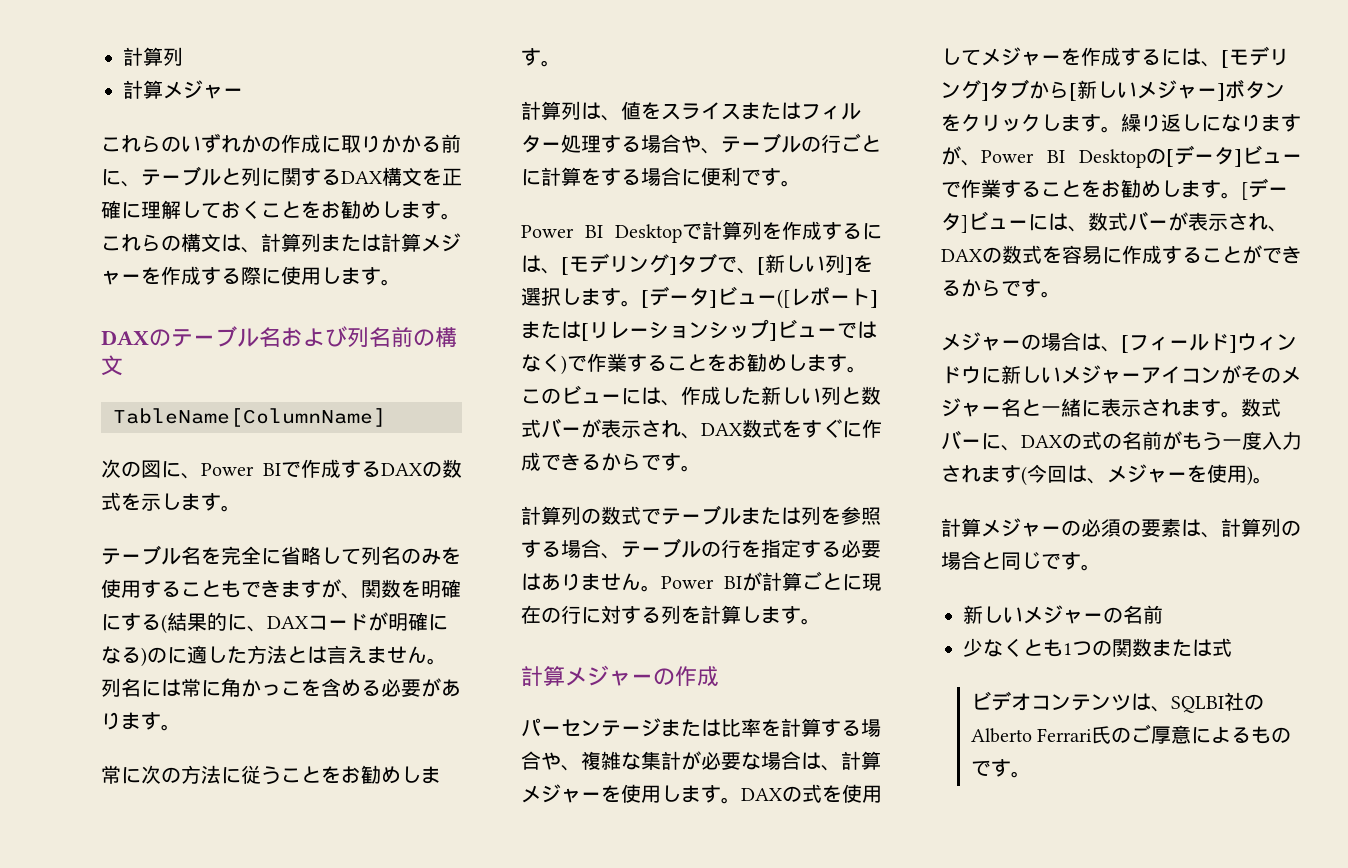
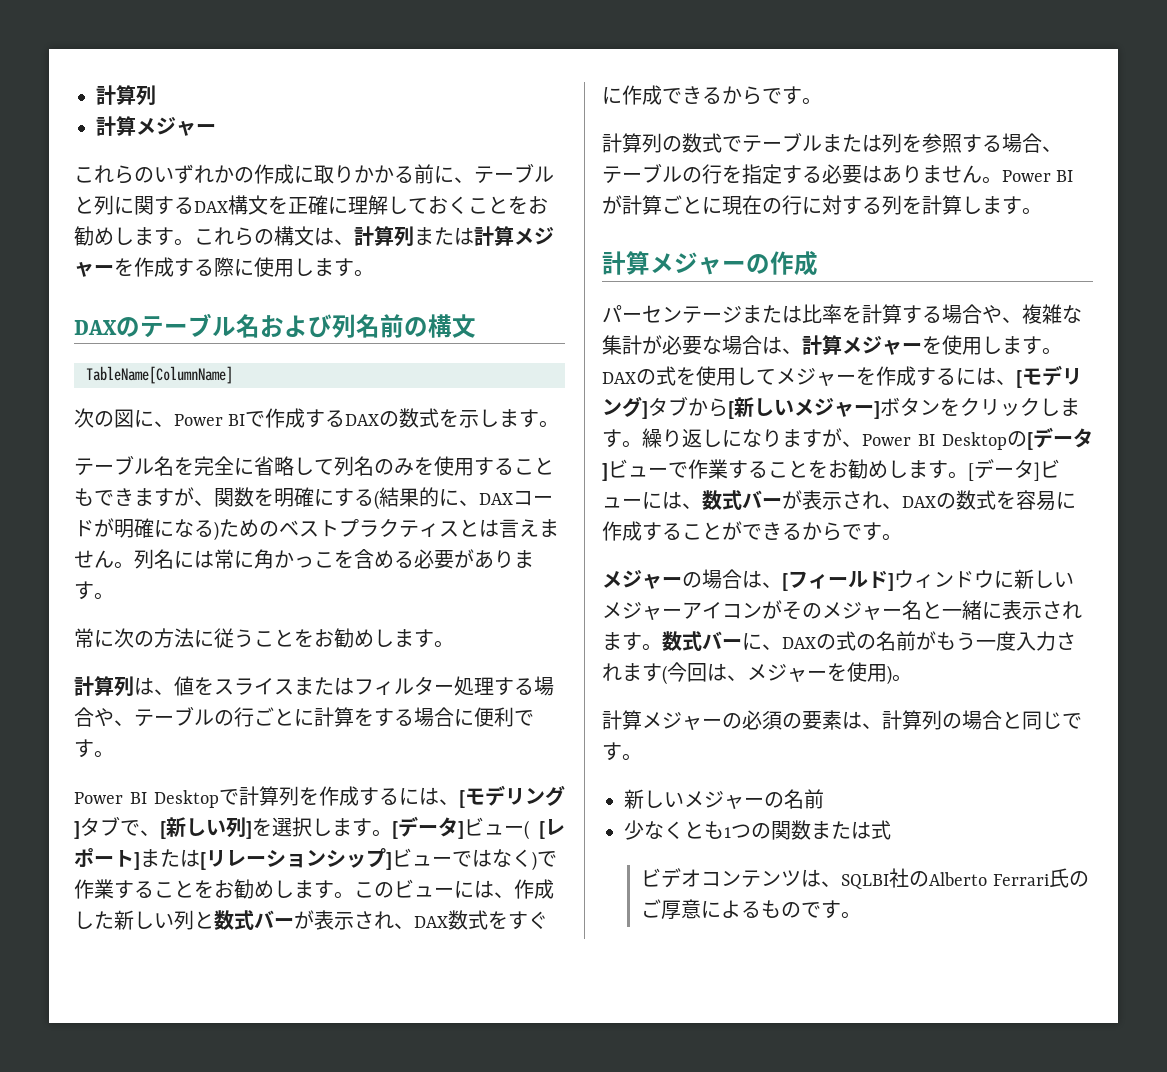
- テーブル名を完全に省略して列名のみを使用することもできますが、関数を明確にする(結果的に、DAXコードが明確になる)のに適した方法とは言えません。
+ テーブル名を完全に省略して列名のみを使用することもできますが、関数を明確にする(結果的に、DAXコードが明確になる)ためのベストプラクティスとは言えません。
- [データ]ビュー([レポート]または[リレーションシップ]ビューではなく)で作業することをお勧めします。
+ [データ]ビュー( [レポート]または[リレーションシップ]ビューではなく)で作業することをお勧めします。

